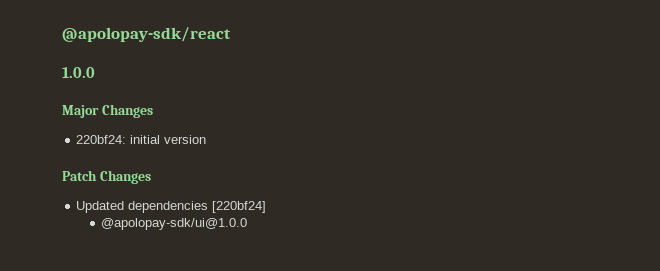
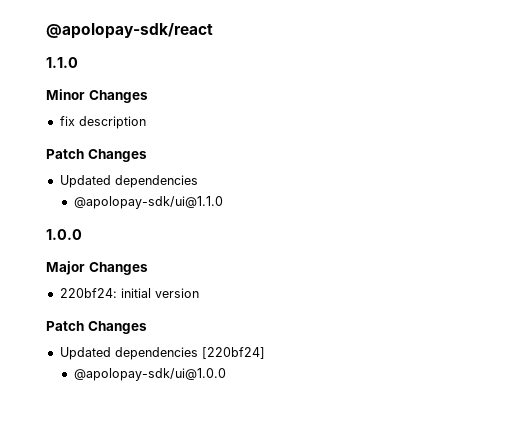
+ 1.1.0
+ Minor Changes
+ fix description
+ Patch Changes
+ Updated dependencies
+ @apolopay-sdk/ui@1.1.0

